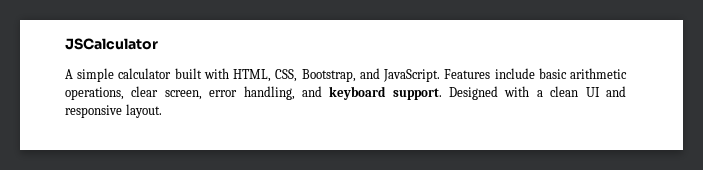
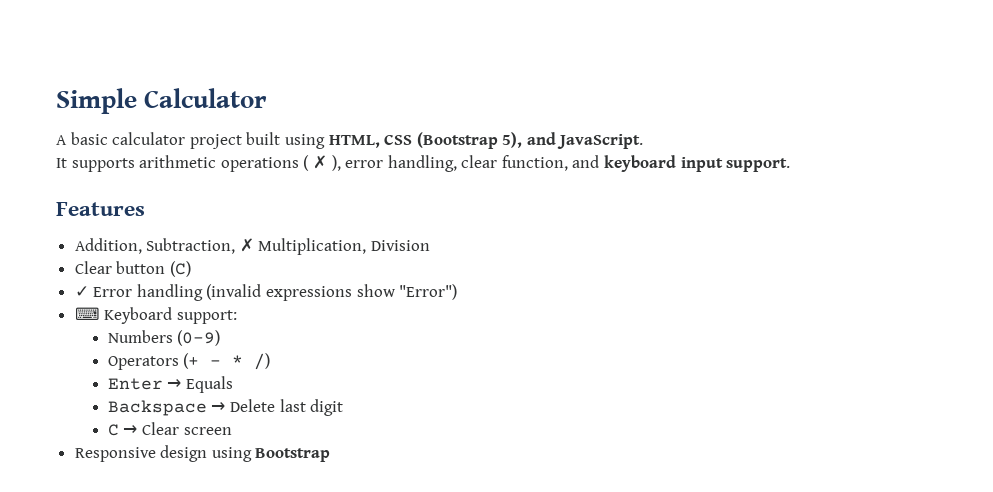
- JSCalculator
+ Simple Calculator
- A simple calculator built with HTML, CSS, Bootstrap, and JavaScript. Features include basic arithmetic operations, clear screen, error handling, and keyboard support. Designed with a clean UI and responsive layout.
+ A basic calculator project built using HTML, CSS (Bootstrap 5), and JavaScript.
+ It supports arithmetic operations ( ✗ ), error handling, clear function, and keyboard input support.
+ Features
+ Addition, Subtraction, ✗ Multiplication, Division
+ Clear button (C)
+ ✓ Error handling (invalid expressions show "Error")
+ ⌨ Keyboard support:
+ Numbers (0-9)
+ Operators (+ - * /)
+ Enter → Equals
+ Backspace → Delete last digit
+ C → Clear screen
+ Responsive design using Bootstrap

